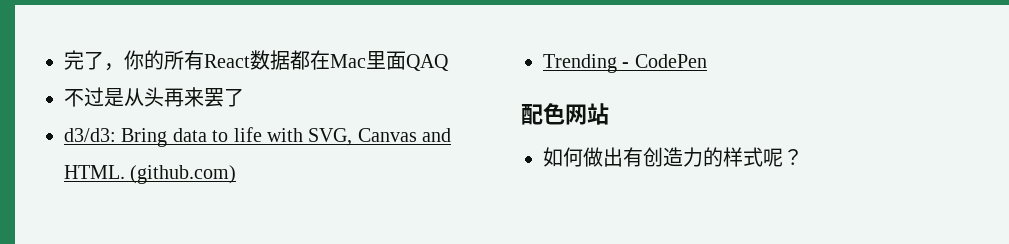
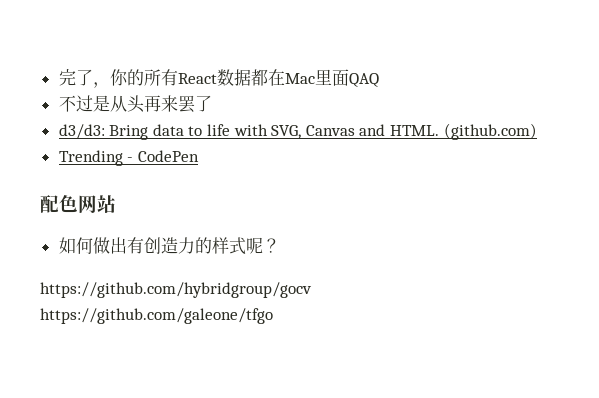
+ https://github.com/hybridgroup/gocv
+ https://github.com/galeone/tfgo

